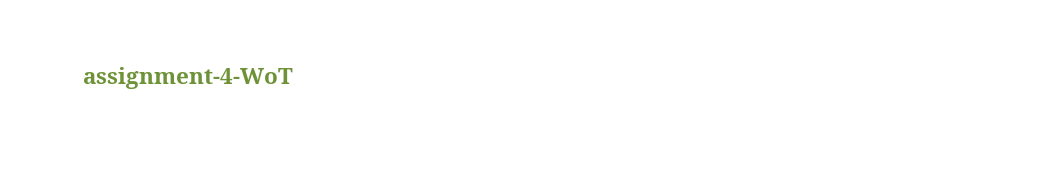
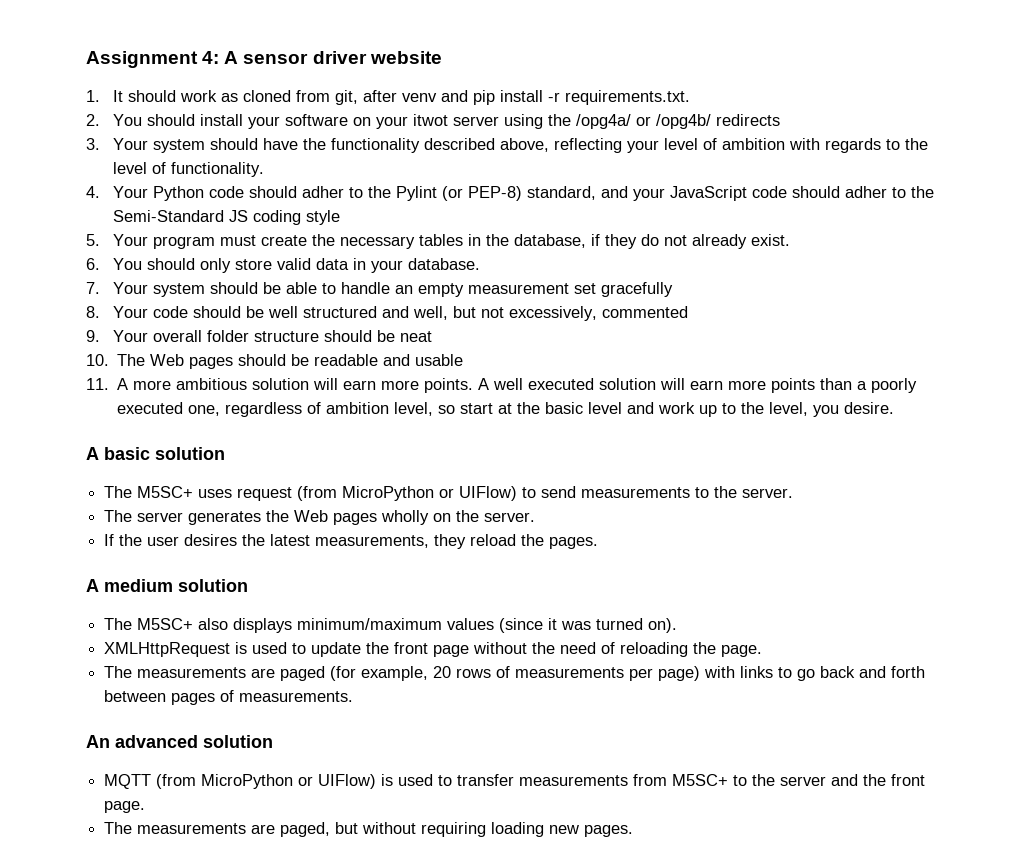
- assignment-4-WoT
+ Assignment 4: A sensor driver website
+ 1. It should work as cloned from git, after venv and pip install -r requirements.txt.
+ 2. You should install your software on your itwot server using the /opg4a/ or /opg4b/ redirects
+ 3. Your system should have the functionality described above, reflecting your level of ambition with regards to the level of functionality.
+ 4. Your Python code should adher to the Pylint (or PEP-8) standard, and your JavaScript code should adher to the Semi-Standard JS coding style
+ 5. Your program must create the necessary tables in the database, if they do not already exist.
+ 6. You should only store valid data in your database.
+ 7. Your system should be able to handle an empty measurement set gracefully
+ 8. Your code should be well structured and well, but not excessively, commented
+ 9. Your overall folder structure should be neat
+ 10. The Web pages should be readable and usable
+ 11. A more ambitious solution will earn more points. A well executed solution will earn more points than a poorly executed one, regardless of ambition level, so start at the basic level and work up to the level, you desire.
+ A basic solution
+ The M5SC+ uses request (from MicroPython or UIFlow) to send measurements to the server.
+ The server generates the Web pages wholly on the server.
+ If the user desires the latest measurements, they reload the pages.
+ A medium solution
+ The M5SC+ also displays minimum/maximum values (since it was turned on).
+ XMLHttpRequest is used to update the front page without the need of reloading the page.
+ The measurements are paged (for example, 20 rows of measurements per page) with links to go back and forth between pages of measurements.
+ An advanced solution
+ MQTT (from MicroPython or UIFlow) is used to transfer measurements from M5SC+ to the server and the front page.
+ The measurements are paged, but without requiring loading new pages.

